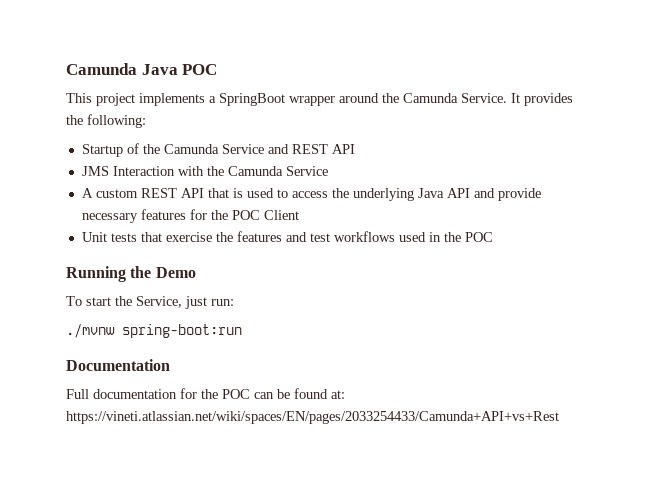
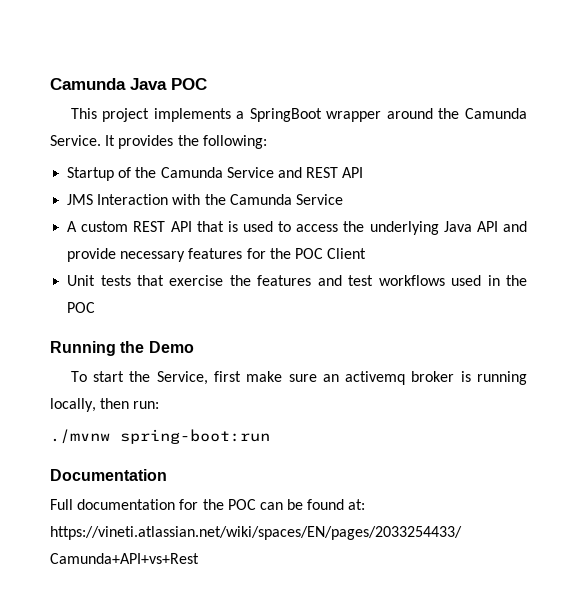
- To start the Service, just run:
+ To start the Service, first make sure an activemq broker is running locally, then run:

